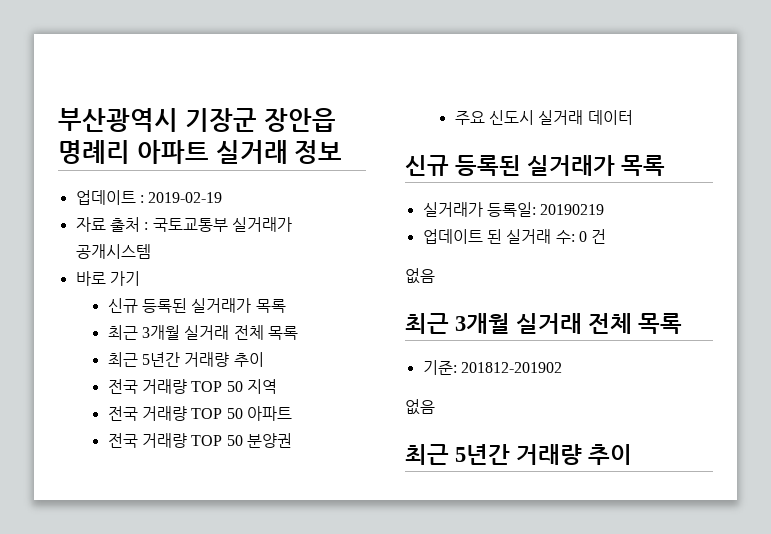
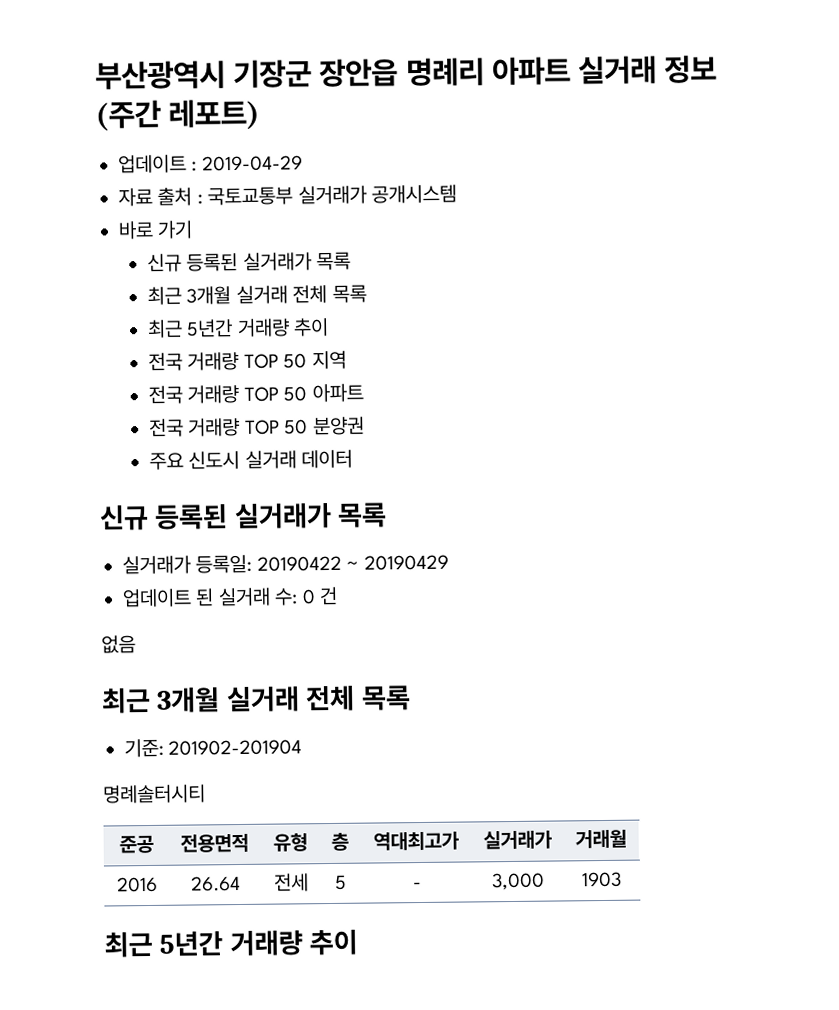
- 부산광역시 기장군 장안읍 명례리 아파트 실거래 정보
+ 부산광역시 기장군 장안읍 명례리 아파트 실거래 정보 (주간 레포트)
- 업데이트 : 2019-02-19
+ 업데이트 : 2019-04-29
- 실거래가 등록일: 20190219
+ 실거래가 등록일: 20190422 ~ 20190429
- 기준: 201812-201902
- 없음
+ 기준: 201902-201904
+ 명례솔터시티
+ 준공 | 전용면적 | 유형 | 층 | 역대최고가 | 실거래가 | 거래월
+ 2016 | 26.64 | 전세 | 5 | - | 3,000 | 1903

